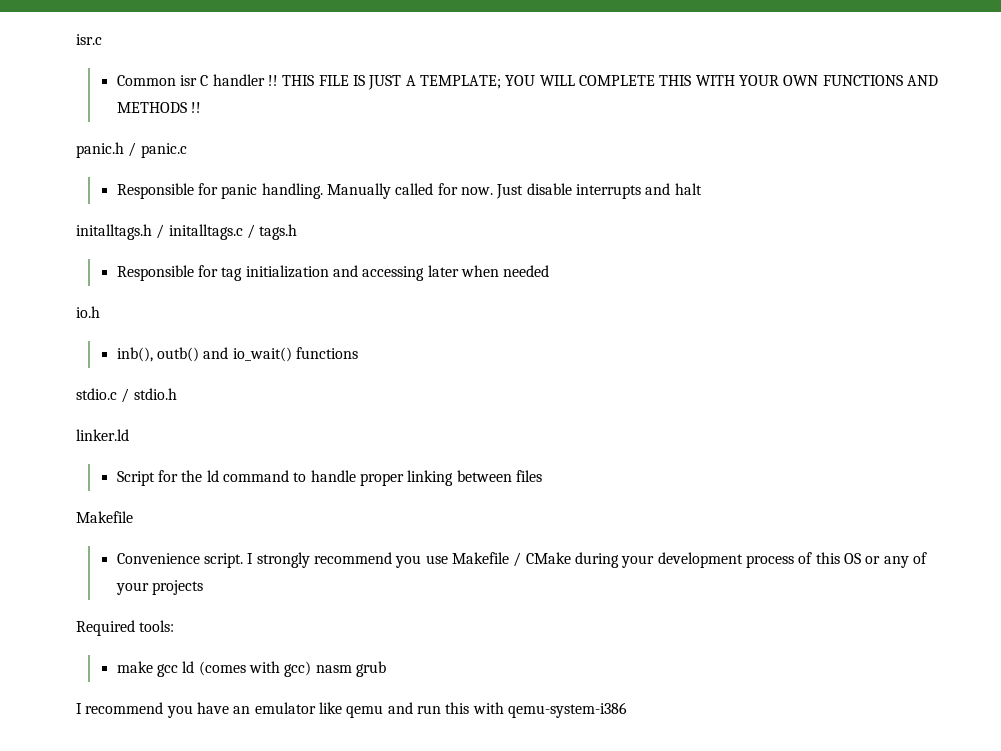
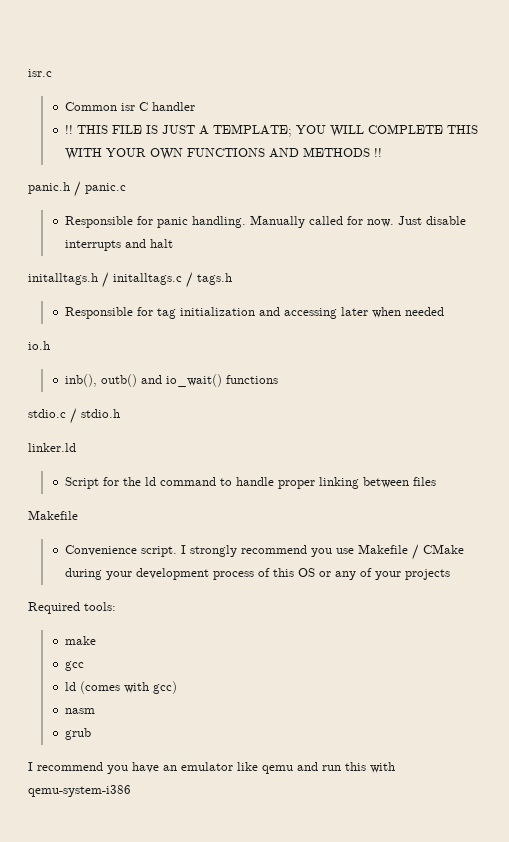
- Common isr C handler !!
+ Common isr C handler
+ !!
- make gcc ld (comes with gcc) nasm grub
+ make
+ gcc
+ ld (comes with gcc)
+ nasm
+ grub

